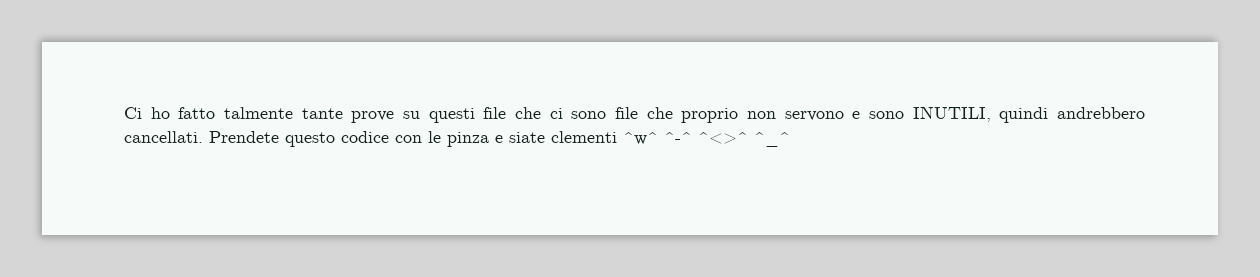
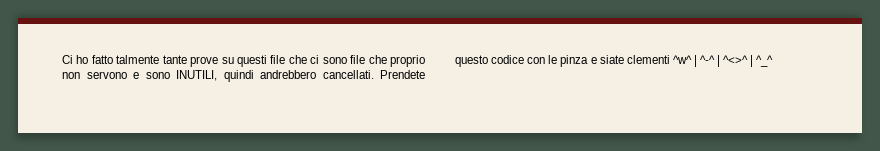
- Prendete questo codice con le pinza e siate clementi ^w^ ^-^ ^<>^ ^_^
+ Prendete questo codice con le pinza e siate clementi ^w^ | ^-^ | ^<>^ | ^_^

